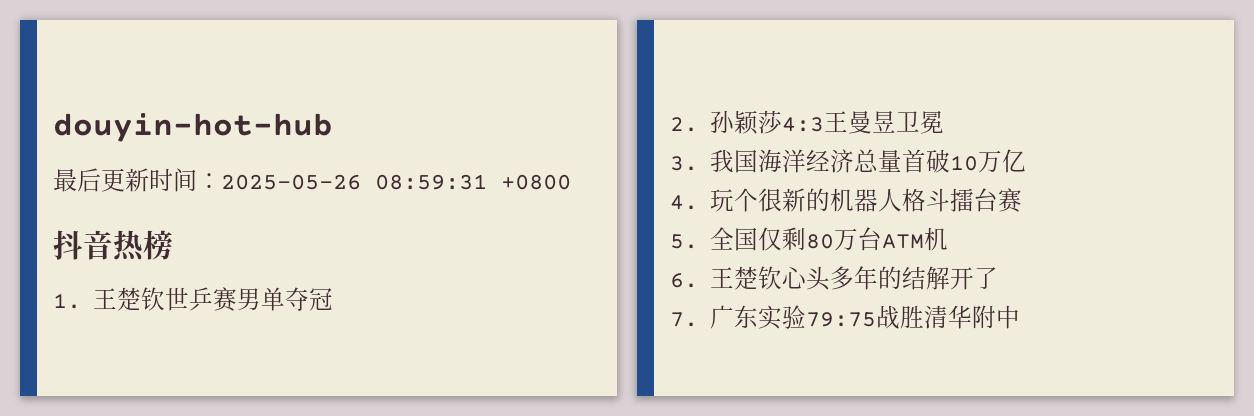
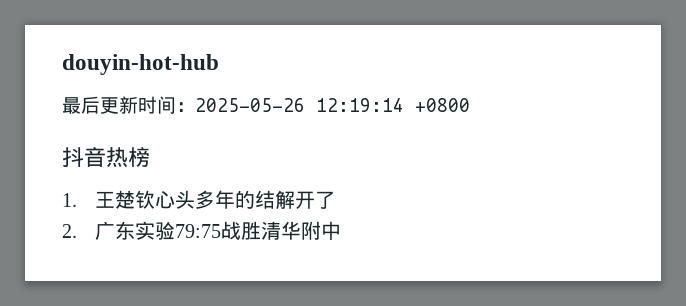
- 最后更新时间：2025-05-26 08:59:31 +0800
+ 最后更新时间：2025-05-26 12:19:14 +0800
- 1.王楚钦世乒赛男单夺冠
- 2.孙颖莎4:3王曼昱卫冕
- 3.我国海洋经济总量首破10万亿
- 4.玩个很新的机器人格斗擂台赛
- 5.全国仅剩80万台ATM机
- 6.王楚钦心头多年的结解开了
+ 1.王楚钦心头多年的结解开了
- 7.广东实验79:75战胜清华附中
+ 2.广东实验79:75战胜清华附中

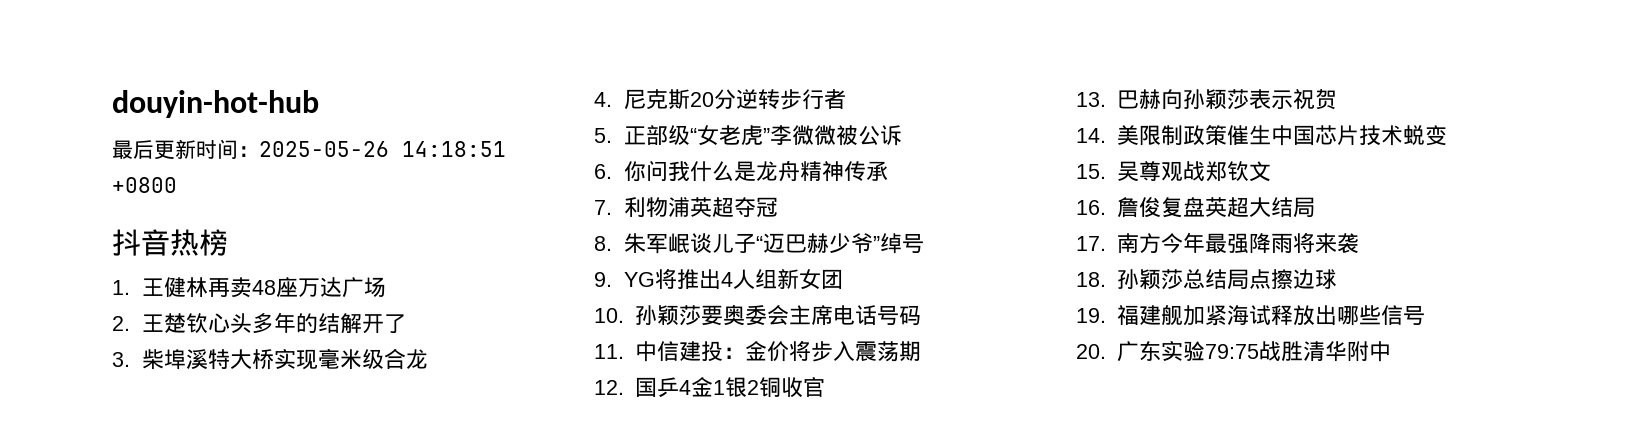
- 最后更新时间：2025-05-26 12:19:14 +0800
+ 最后更新时间：2025-05-26 14:18:51 +0800
- 1.王楚钦心头多年的结解开了
+ 1.王健林再卖48座万达广场
+ 2.王楚钦心头多年的结解开了
- 2.广东实验79:75战胜清华附中
+ 3.柴埠溪特大桥实现毫米级合龙
+ 4.尼克斯20分逆转步行者
+ 5.正部级“女老虎”李微微被公诉
+ 6.你问我什么是龙舟精神传承
+ 7.利物浦英超夺冠
+ 8.朱军岷谈儿子“迈巴赫少爷”绰号
+ 9. YG将推出4人组新女团
+ 10.孙颖莎要奥委会主席电话号码
+ 11.中信建投：金价将步入震荡期
+ 12.国乒4金1银2铜收官
+ 13.巴赫向孙颖莎表示祝贺
+ 14.美限制政策催生中国芯片技术蜕变
+ 15.吴尊观战郑钦文
+ 16.詹俊复盘英超大结局
+ 17.南方今年最强降雨将来袭
+ 18.孙颖莎总结局点擦边球
+ 19.福建舰加紧海试释放出哪些信号
+ 20.广东实验79:75战胜清华附中

